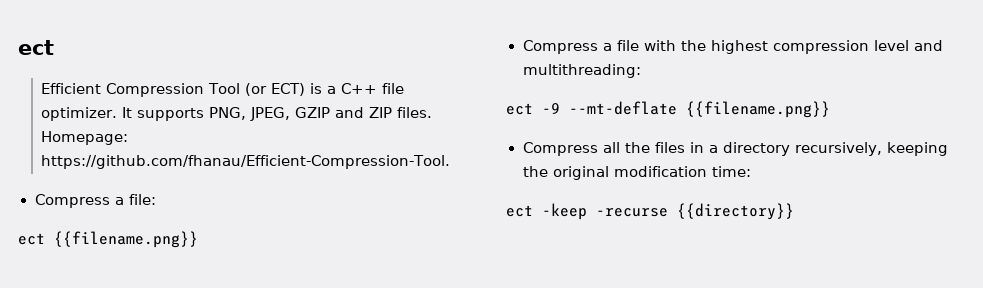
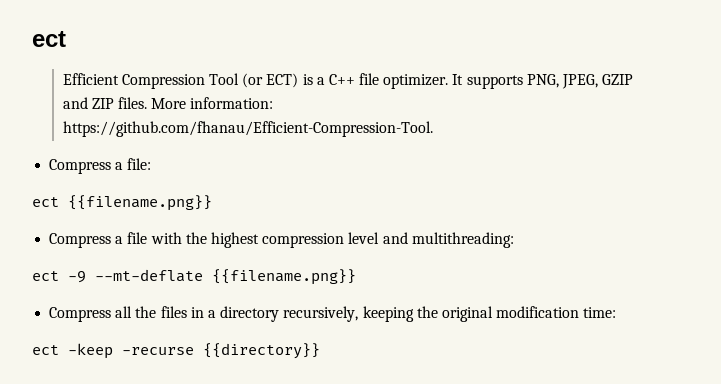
- Homepage: https://github.com/fhanau/Efficient-Compression-Tool.
+ More information: https://github.com/fhanau/Efficient-Compression-Tool.

